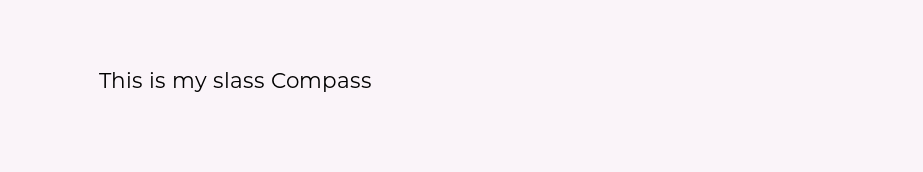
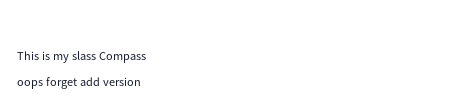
+ oops forget add version

